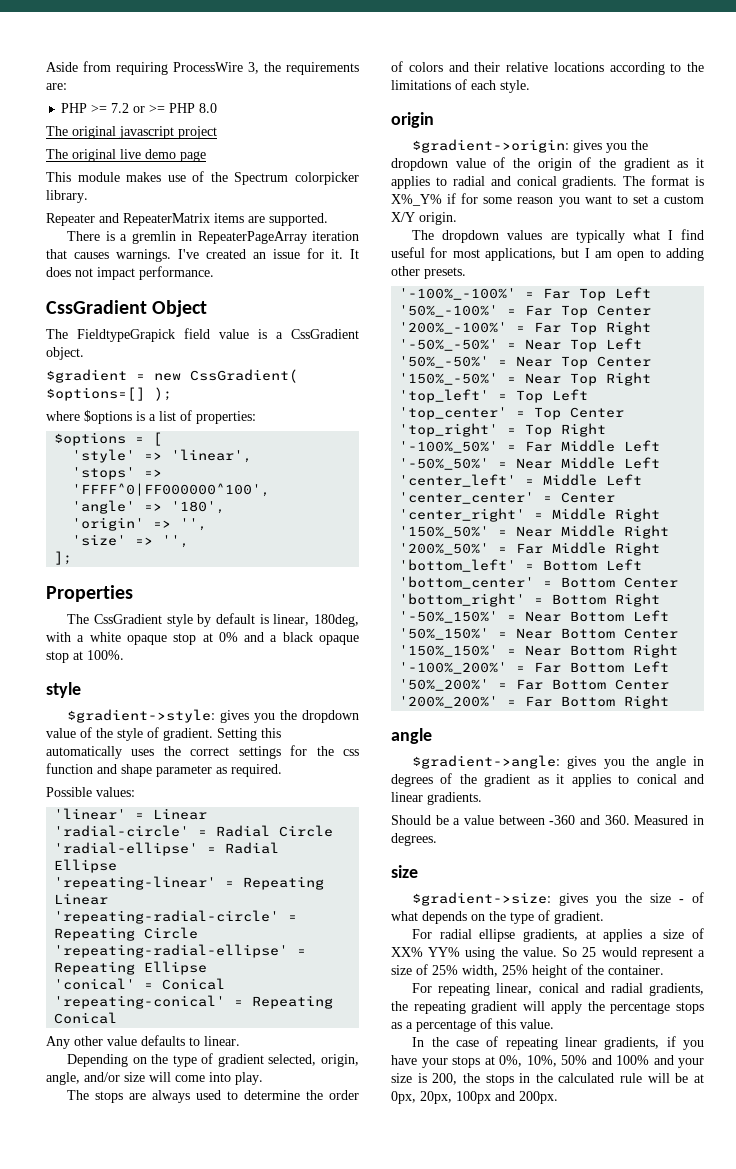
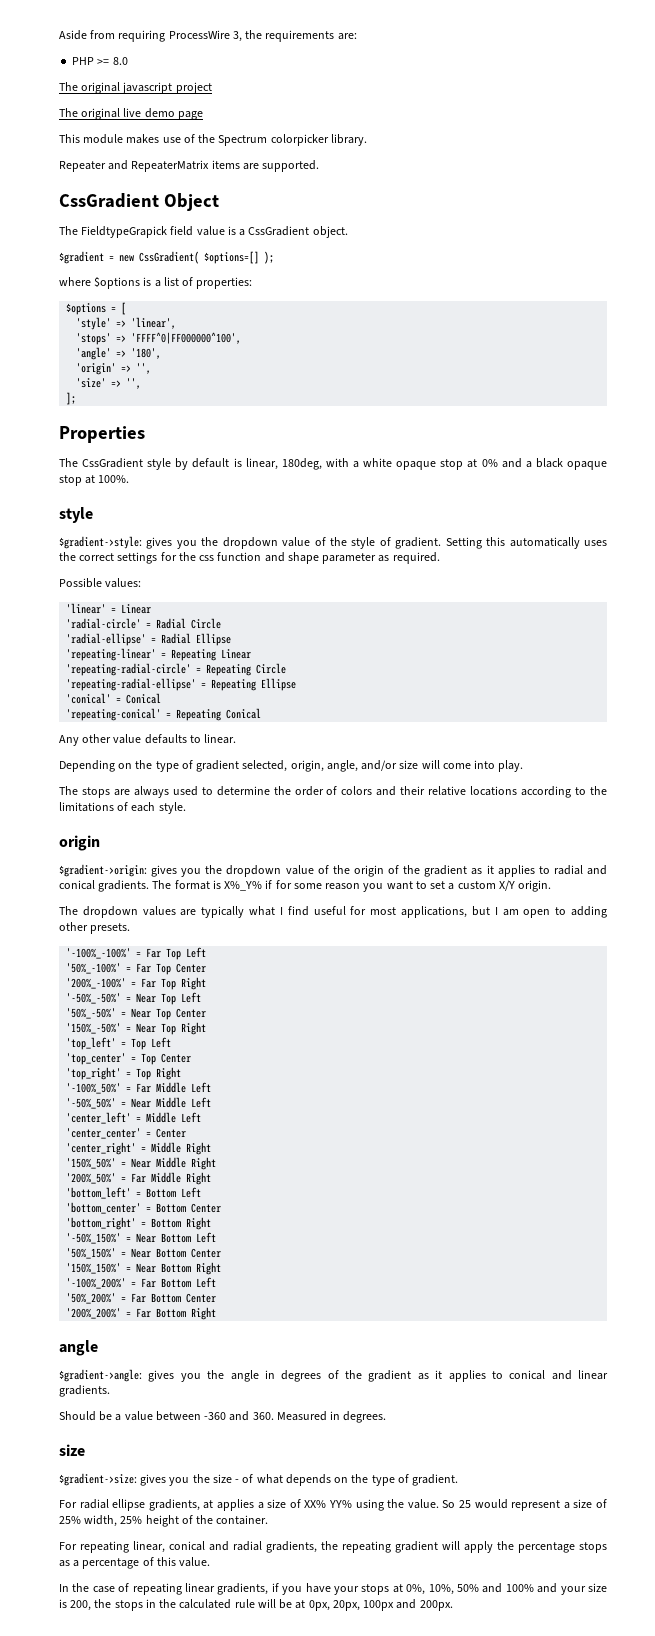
- PHP >= 7.2 or >= PHP 8.0
+ PHP >= 8.0
- There is a gremlin in RepeaterPageArray iteration that causes warnings. I've created an issue for it. It does not impact performance.

